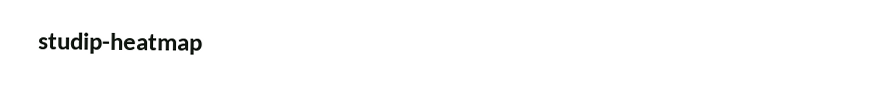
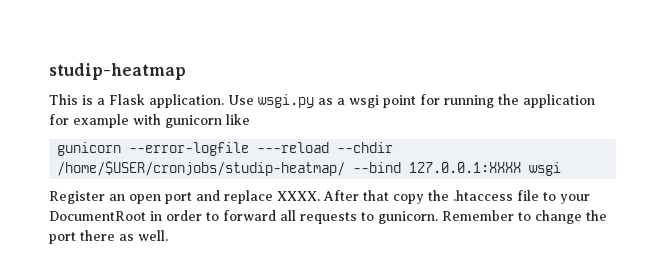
+ This is a Flask application. Use wsgi.py as a wsgi point for running the application for example with gunicorn like
+ gunicorn --error-logfile ---reload --chdir /home/$USER/cronjobs/studip-heatmap/ --bind 127.0.0.1:XXXX wsgi
+ Register an open port and replace XXXX. After that copy the .htaccess file to your DocumentRoot in order to forward all requests to gunicorn. Remember to change the port there as well.

